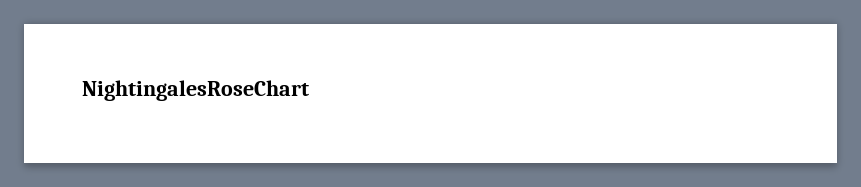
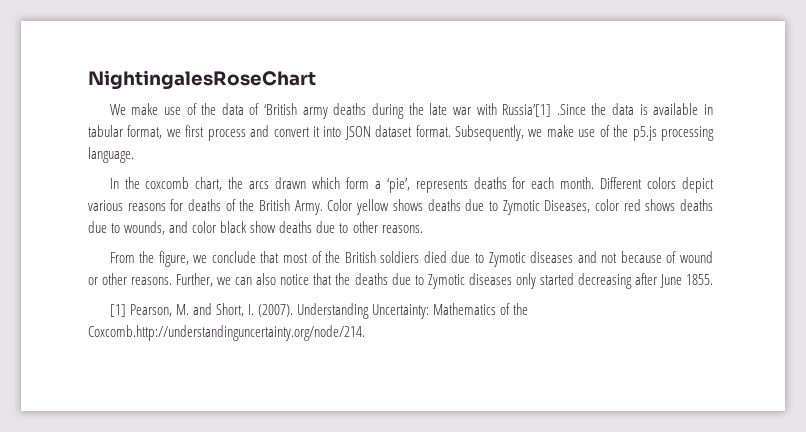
+ We make use of the data of ‘British army deaths during the late war with Russia’[1] .Since the data is available in tabular format, we first process and convert it into JSON dataset format. Subsequently, we make use of the p5.js processing language.
+ In the coxcomb chart, the arcs drawn which form a ‘pie’, represents deaths for each month. Different colors depict various reasons for deaths of the British Army. Color yellow shows deaths due to Zymotic Diseases, color red shows deaths due to wounds, and color black show deaths due to other reasons.
+ From the figure, we conclude that most of the British soldiers died due to Zymotic diseases and not because of wound or other reasons. Further, we can also notice that the deaths due to Zymotic diseases only started decreasing after June 1855.
+ [1] Pearson, M. and Short, I. (2007). Understanding Uncertainty: Mathematics of the Coxcomb.http://understandinguncertainty.org/node/214.

